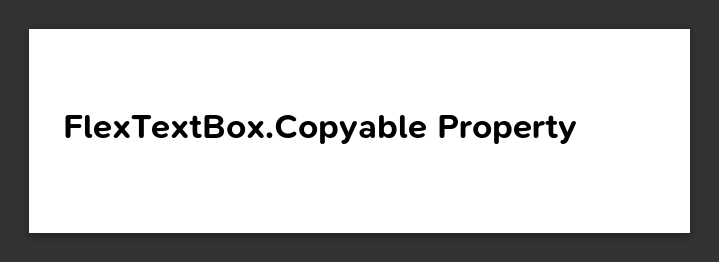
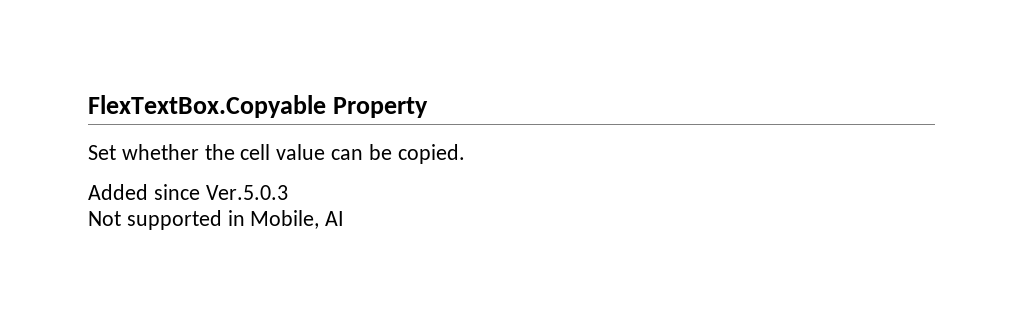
+ Set whether the cell value can be copied.
+ Added since Ver.5.0.3
+ Not supported in Mobile, AI

